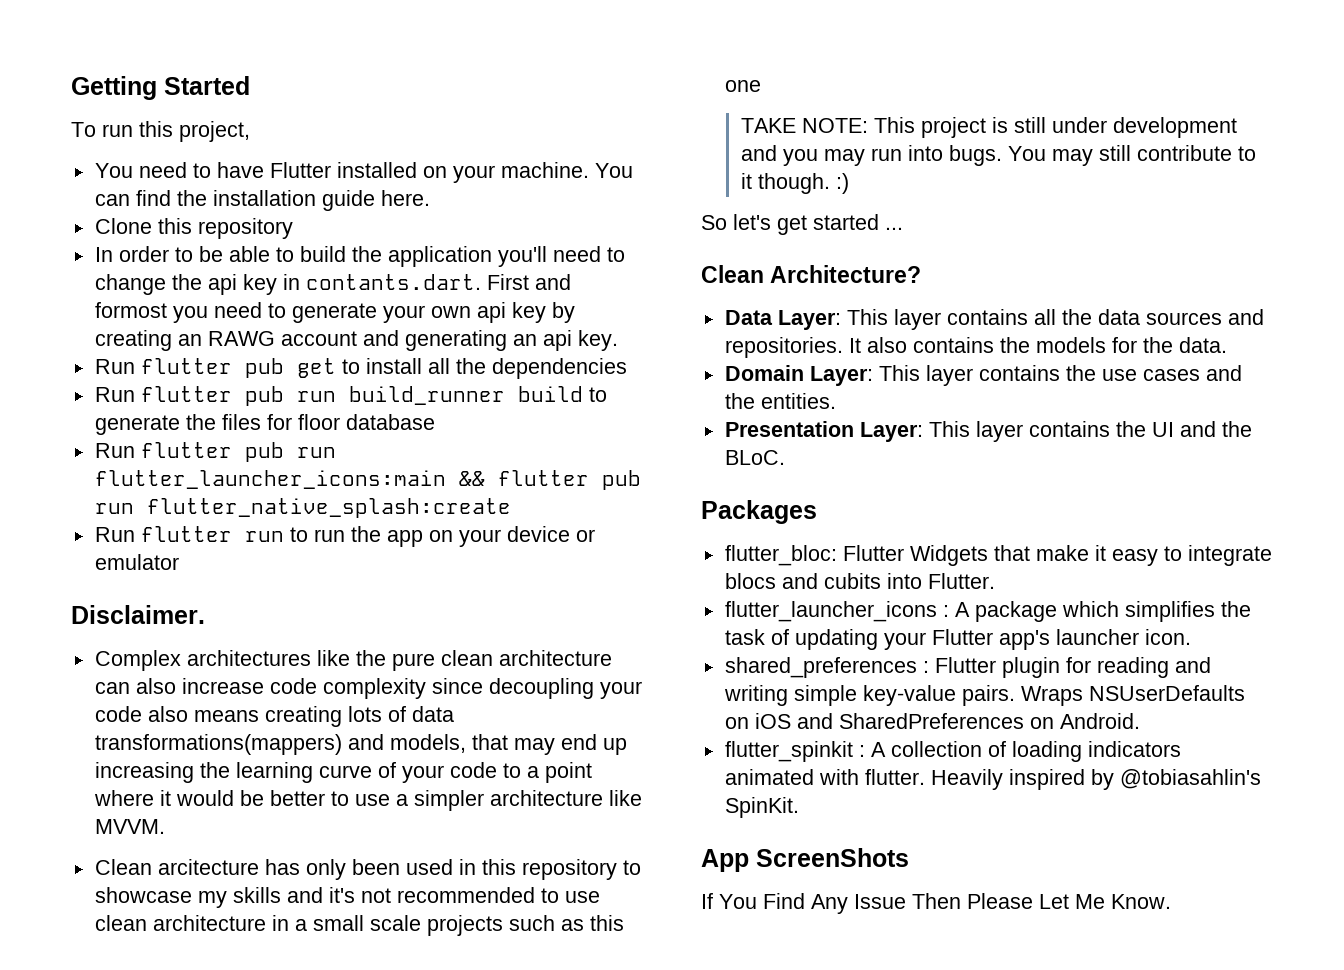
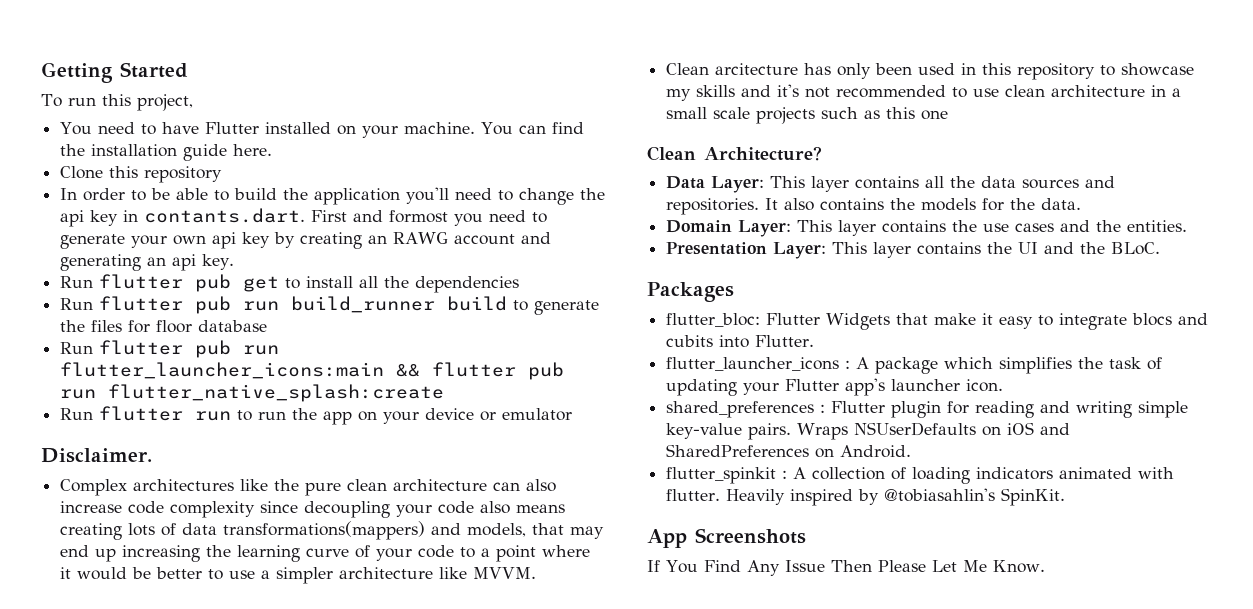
- TAKE NOTE: This project is still under development and you may run into bugs. You may still contribute to it though. :)
- So let's get started ...
- App ScreenShots
+ App Screenshots

